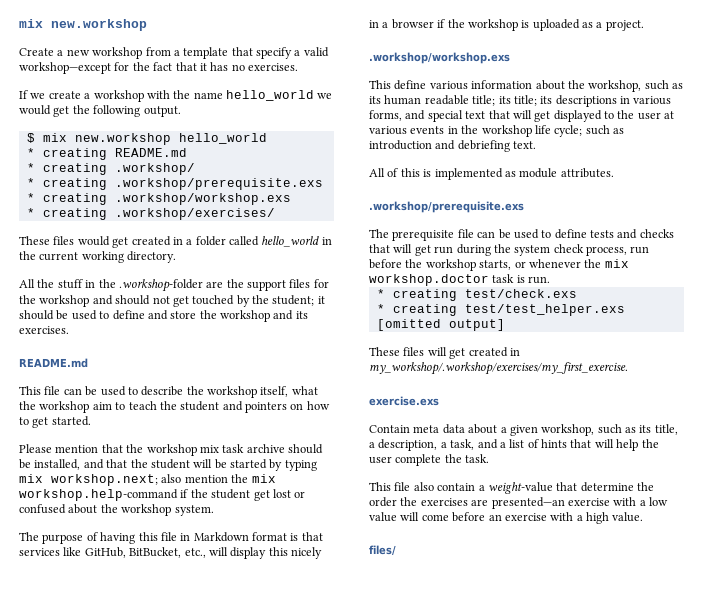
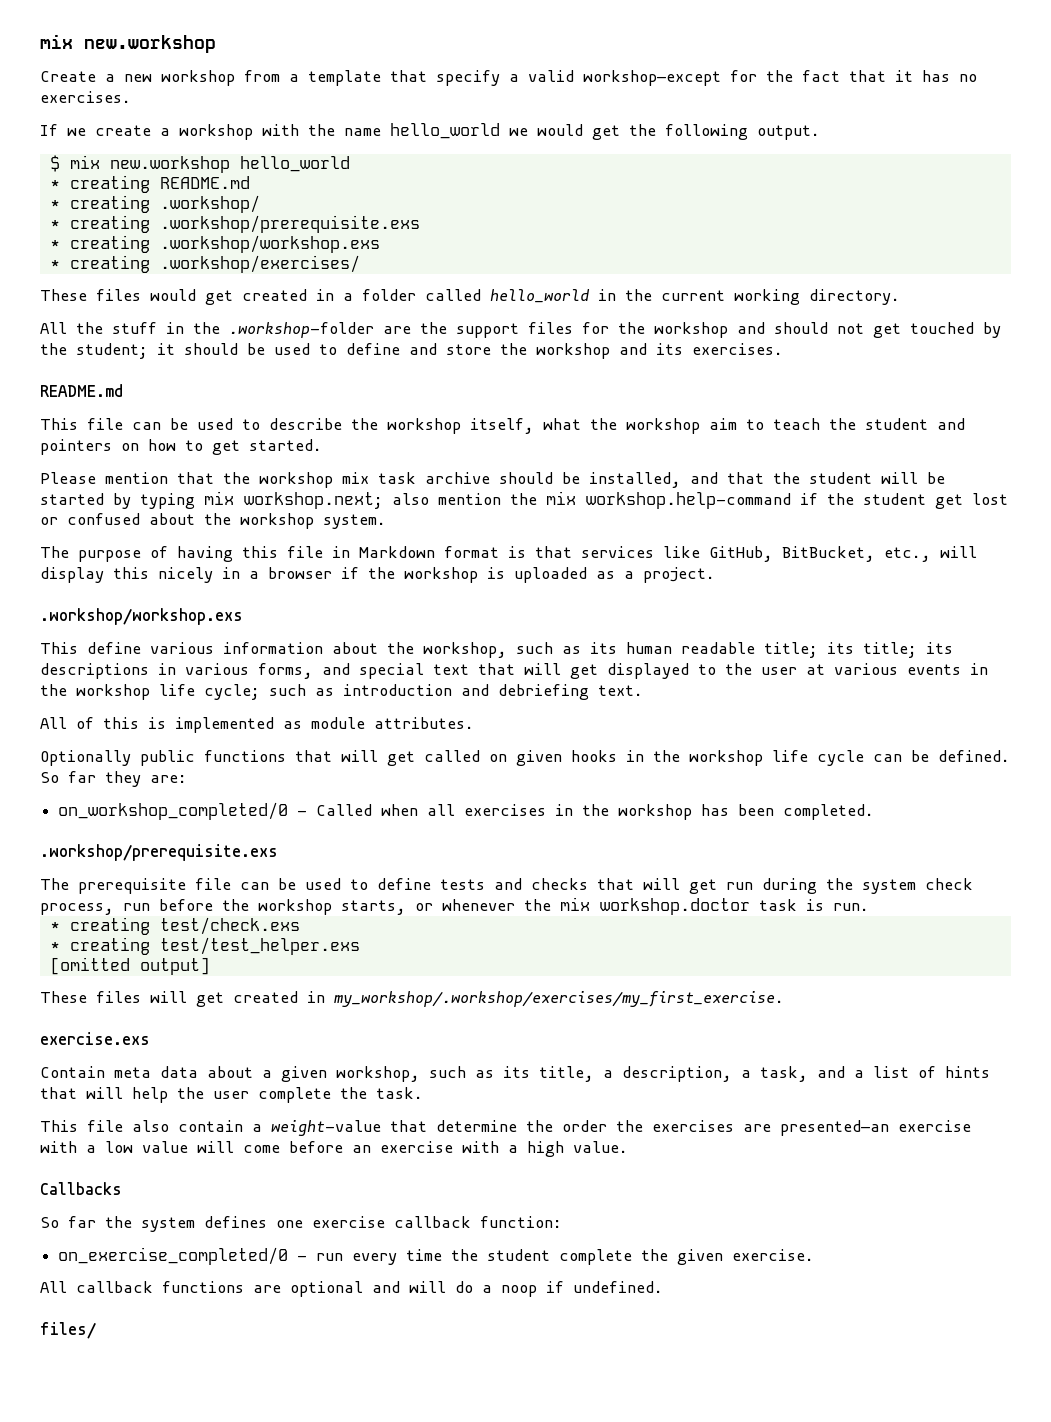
+ Optionally public functions that will get called on given hooks in the workshop life cycle can be defined. So far they are:
+ on_workshop_completed/0 - Called when all exercises in the workshop has been completed.
+ Callbacks
+ So far the system defines one exercise callback function:
+ on_exercise_completed/0 - run every time the student complete the given exercise.
+ All callback functions are optional and will do a noop if undefined.

